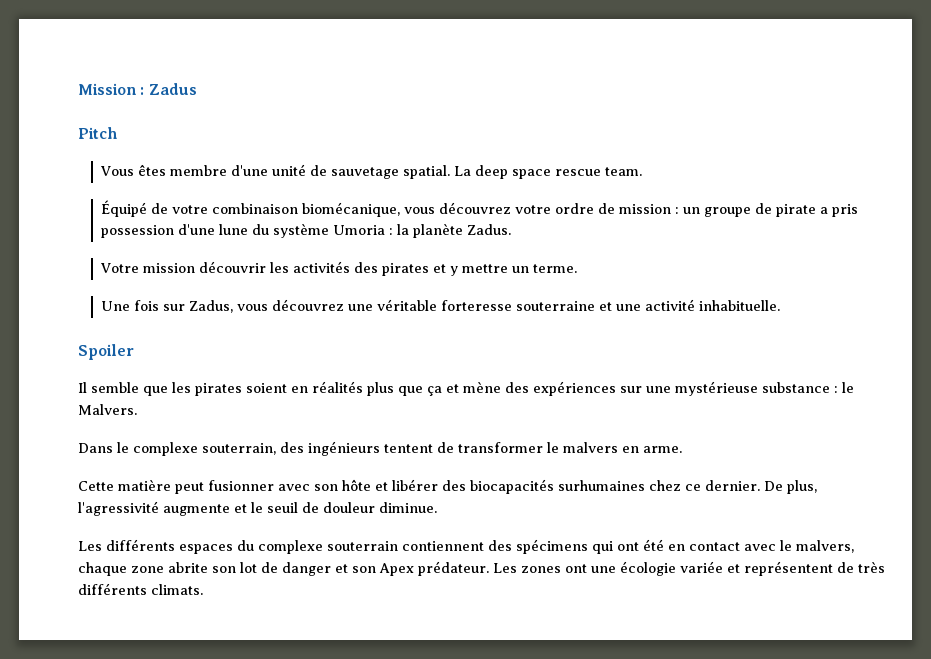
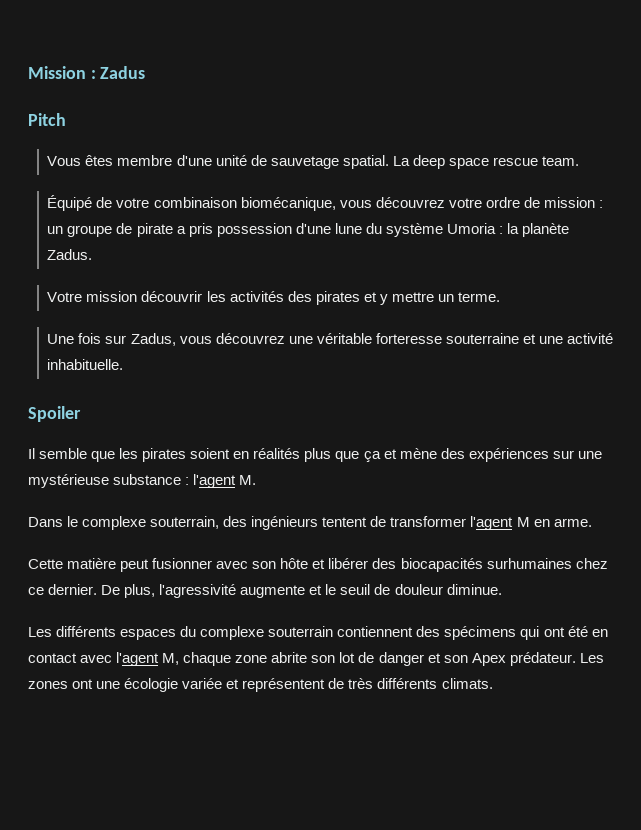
- Il semble que les pirates soient en réalités plus que ça et mène des expériences sur une mystérieuse substance : le Malvers.
+ Il semble que les pirates soient en réalités plus que ça et mène des expériences sur une mystérieuse substance : l'agent M.
- Dans le complexe souterrain, des ingénieurs tentent de transformer le malvers en arme.
+ Dans le complexe souterrain, des ingénieurs tentent de transformer l'agent M en arme.
- Les différents espaces du complexe souterrain contiennent des spécimens qui ont été en contact avec le malvers, chaque zone abrite son lot de danger et son Apex prédateur.
+ Les différents espaces du complexe souterrain contiennent des spécimens qui ont été en contact avec l'agent M, chaque zone abrite son lot de danger et son Apex prédateur.

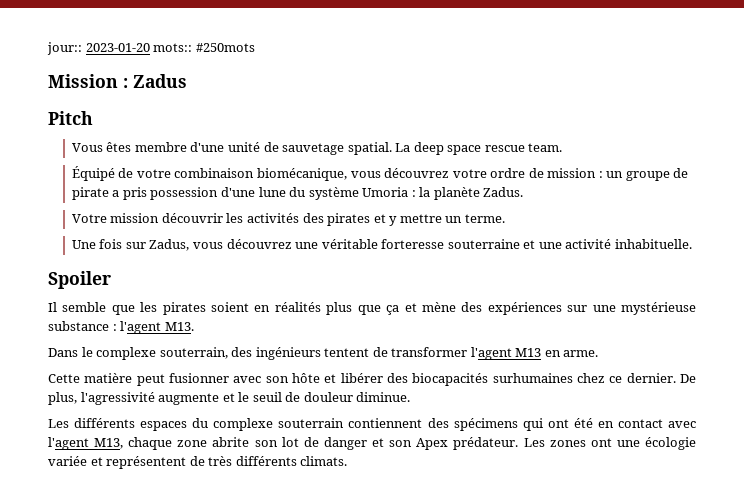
+ jour:: 2023-01-20 mots:: #250mots
- Il semble que les pirates soient en réalités plus que ça et mène des expériences sur une mystérieuse substance : l'agent M.
+ Il semble que les pirates soient en réalités plus que ça et mène des expériences sur une mystérieuse substance : l'agent M13.
- Dans le complexe souterrain, des ingénieurs tentent de transformer l'agent M en arme.
+ Dans le complexe souterrain, des ingénieurs tentent de transformer l'agent M13 en arme.
- Les différents espaces du complexe souterrain contiennent des spécimens qui ont été en contact avec l'agent M, chaque zone abrite son lot de danger et son Apex prédateur.
+ Les différents espaces du complexe souterrain contiennent des spécimens qui ont été en contact avec l'agent M13, chaque zone abrite son lot de danger et son Apex prédateur.

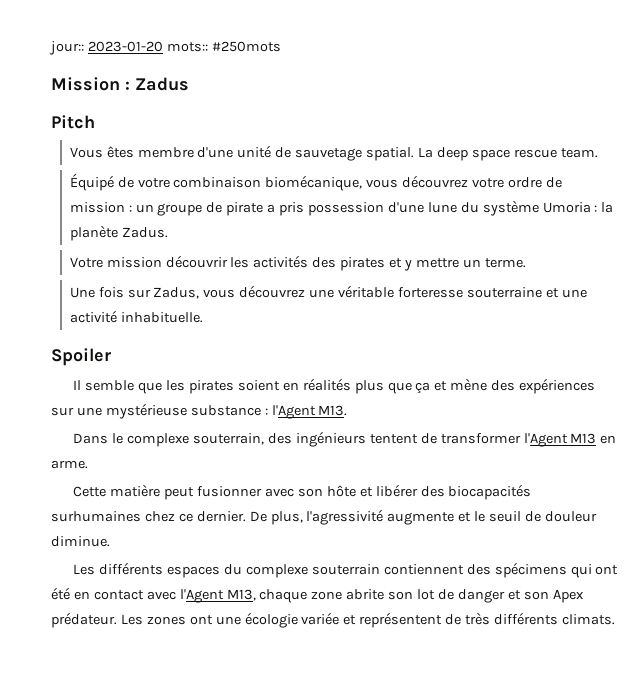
- Il semble que les pirates soient en réalités plus que ça et mène des expériences sur une mystérieuse substance : l'agent M13.
+ Il semble que les pirates soient en réalités plus que ça et mène des expériences sur une mystérieuse substance : l'Agent M13.
- Dans le complexe souterrain, des ingénieurs tentent de transformer l'agent M13 en arme.
+ Dans le complexe souterrain, des ingénieurs tentent de transformer l'Agent M13 en arme.
- Les différents espaces du complexe souterrain contiennent des spécimens qui ont été en contact avec l'agent M13, chaque zone abrite son lot de danger et son Apex prédateur.
+ Les différents espaces du complexe souterrain contiennent des spécimens qui ont été en contact avec l'Agent M13, chaque zone abrite son lot de danger et son Apex prédateur.

